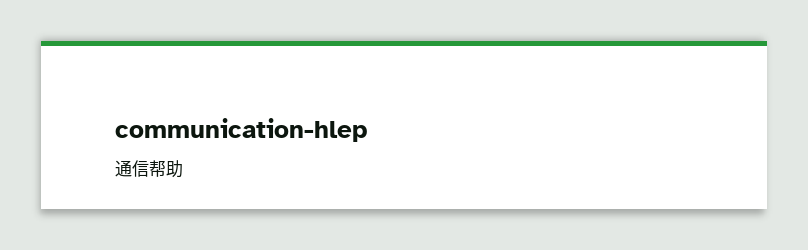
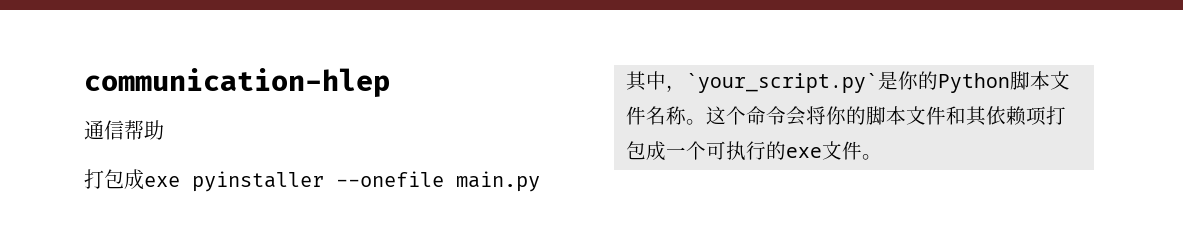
+ 打包成exe pyinstaller --onefile main.py
+ 其中，`your_script.py`是你的Python脚本文件名称。这个命令会将你的脚本文件和其依赖项打包成一个可执行的exe文件。

